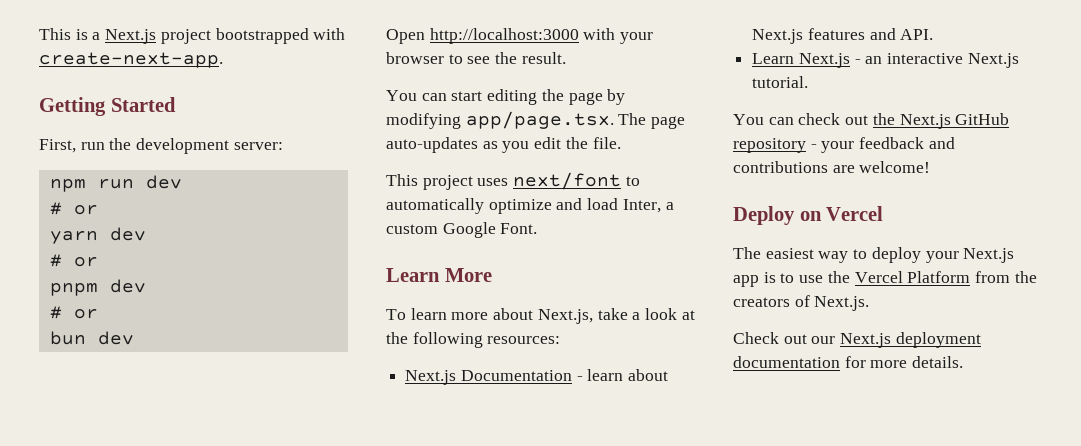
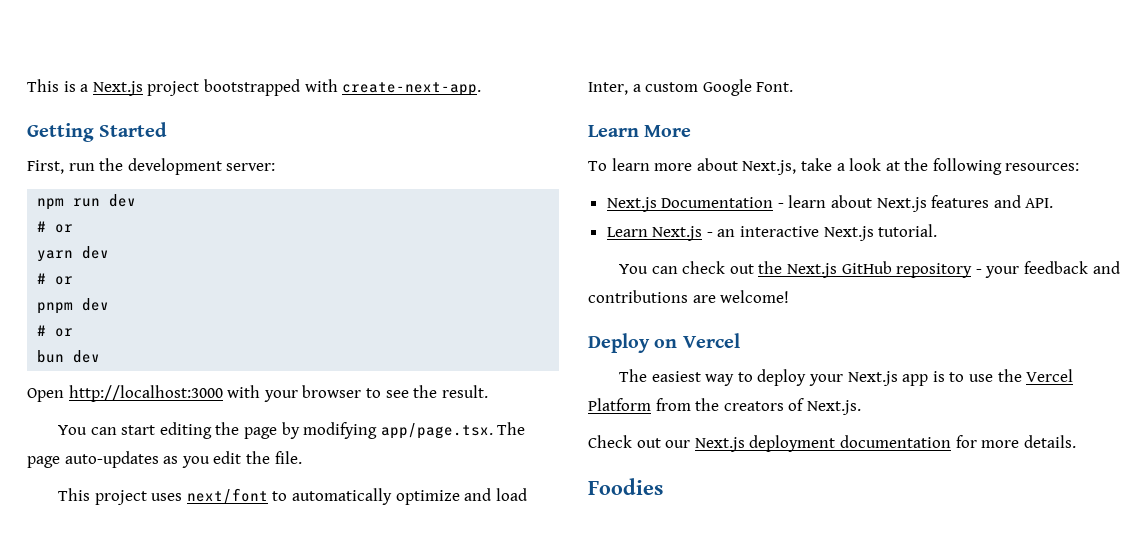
+ Foodies

